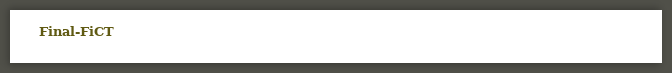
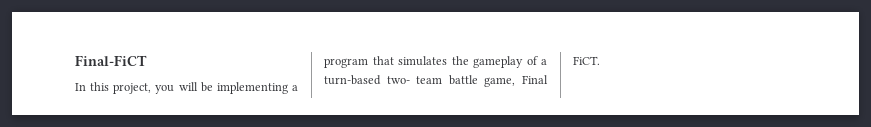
+ In this project, you will be implementing a program that simulates the gameplay of a turn-based two- team battle game, Final FiCT.

